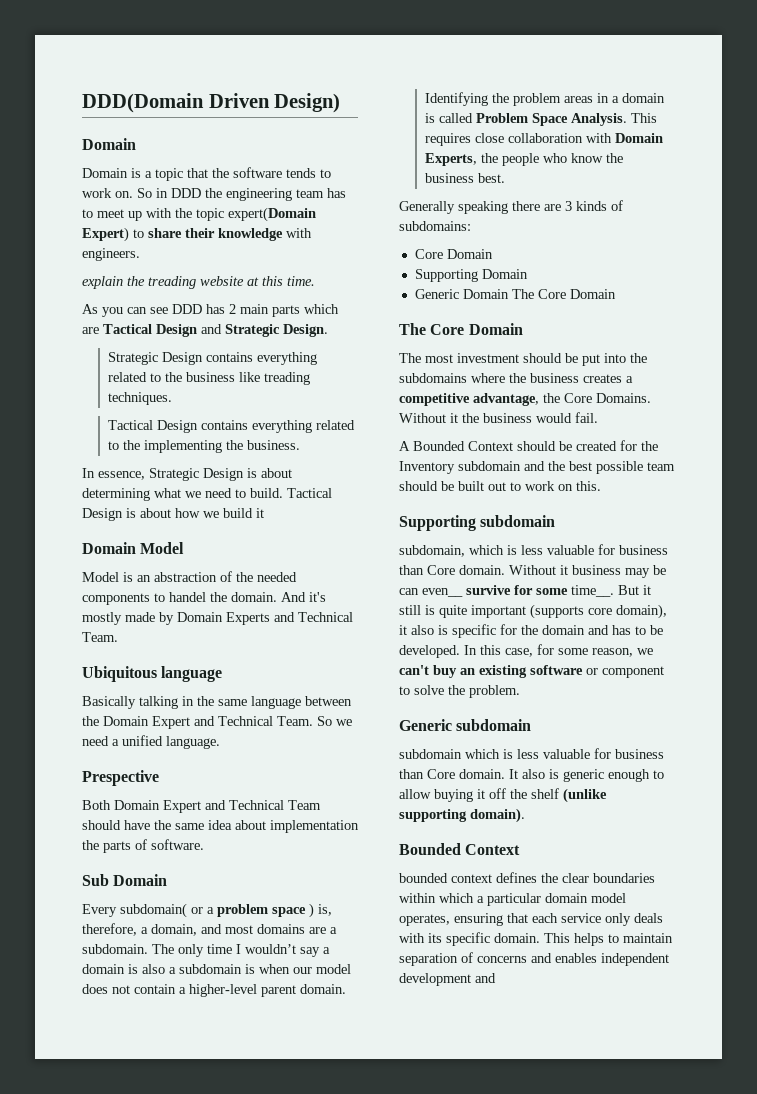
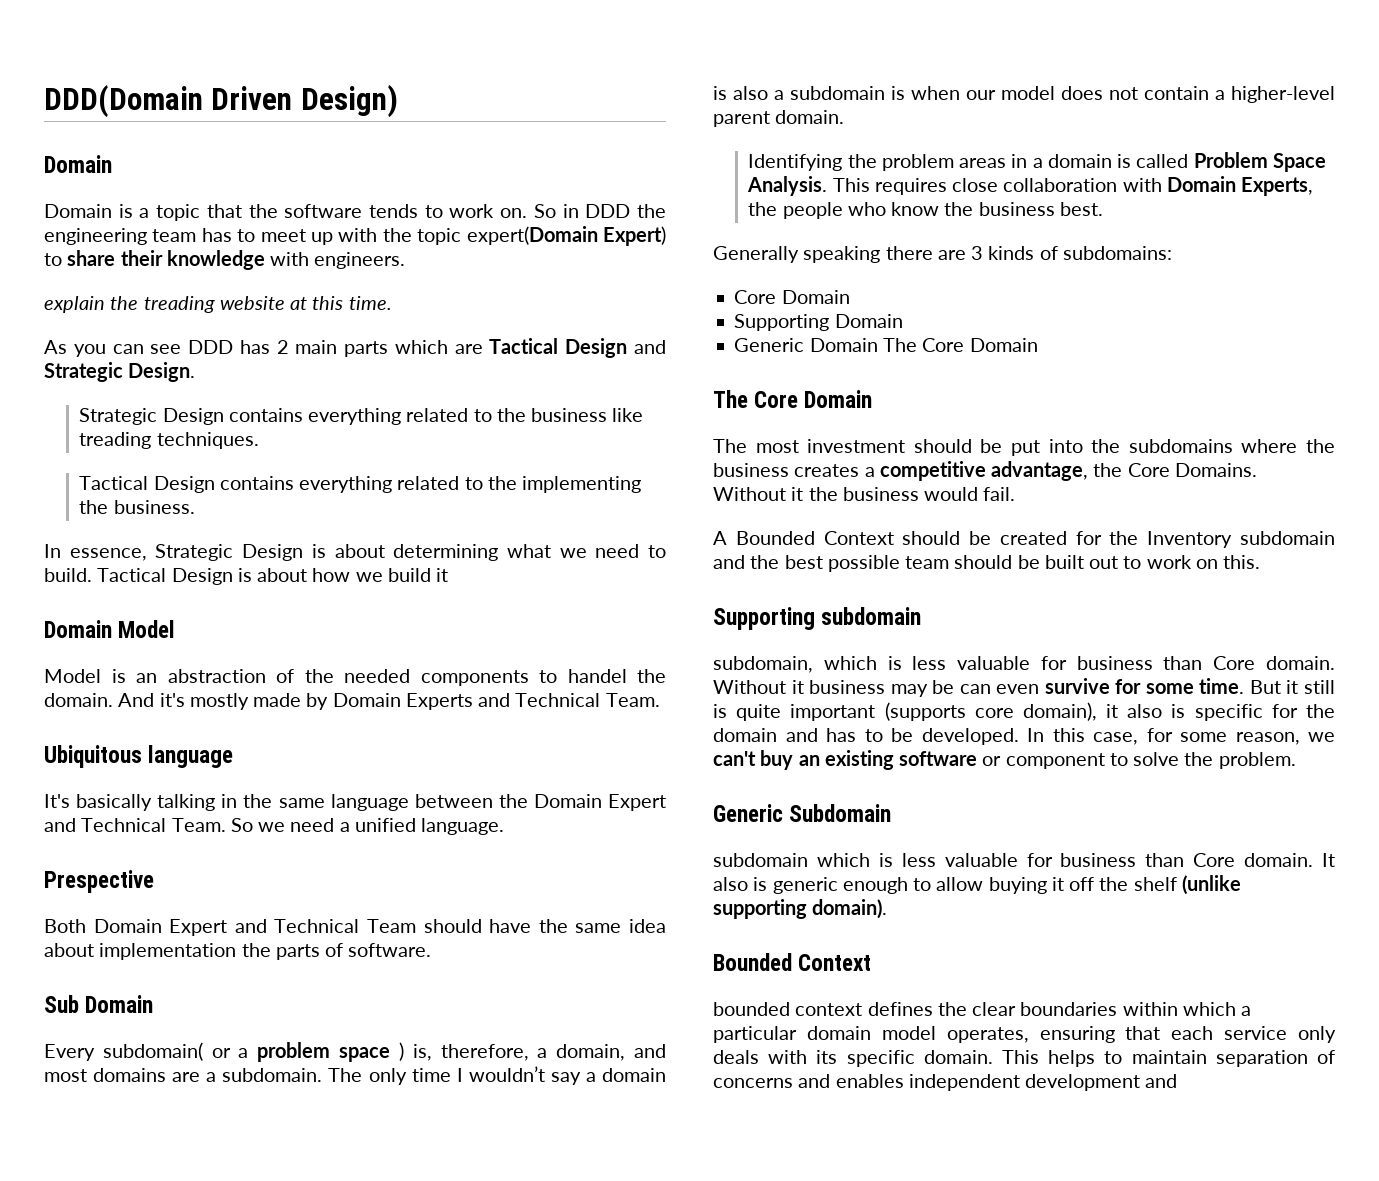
- Basically talking in the same language between the Domain Expert and Technical Team.
+ It's basically talking in the same language between the Domain Expert and Technical Team.
- Without it business may be can even__ survive for some time__.
+ Without it business may be can even survive for some time.
- Generic subdomain
+ Generic Subdomain

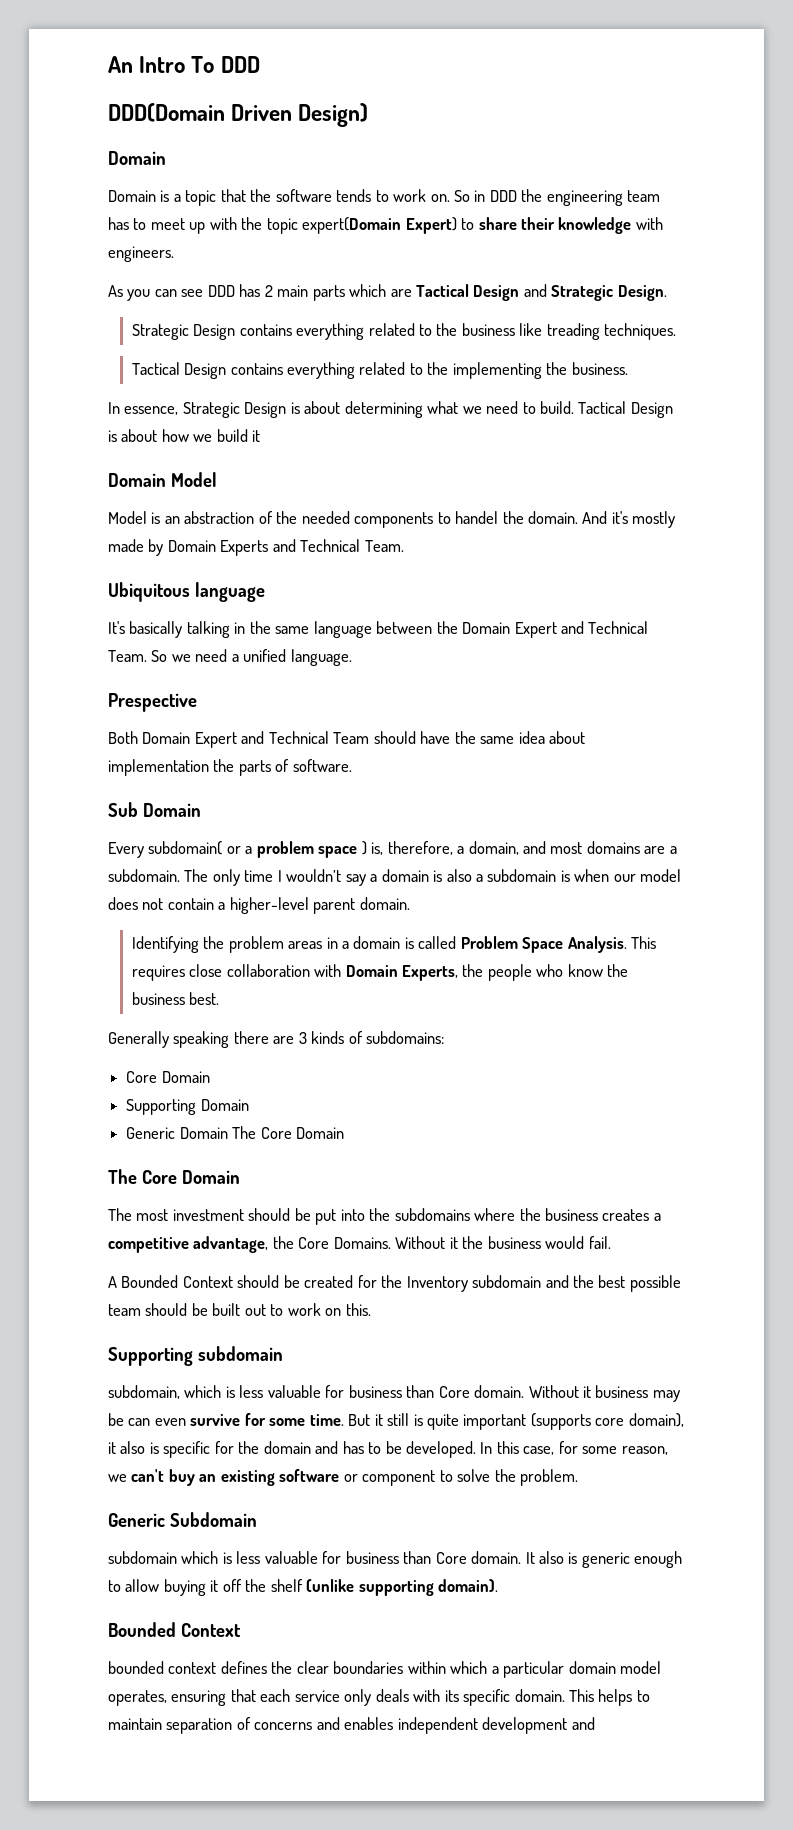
+ An Intro To DDD
- explain the treading website at this time.

